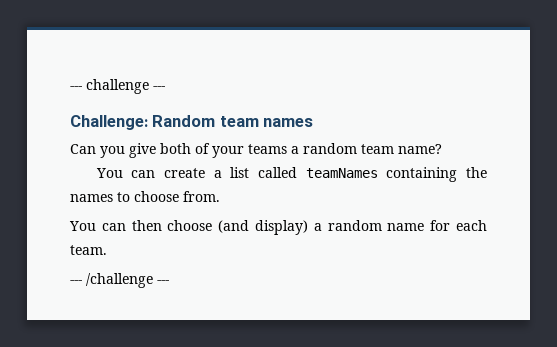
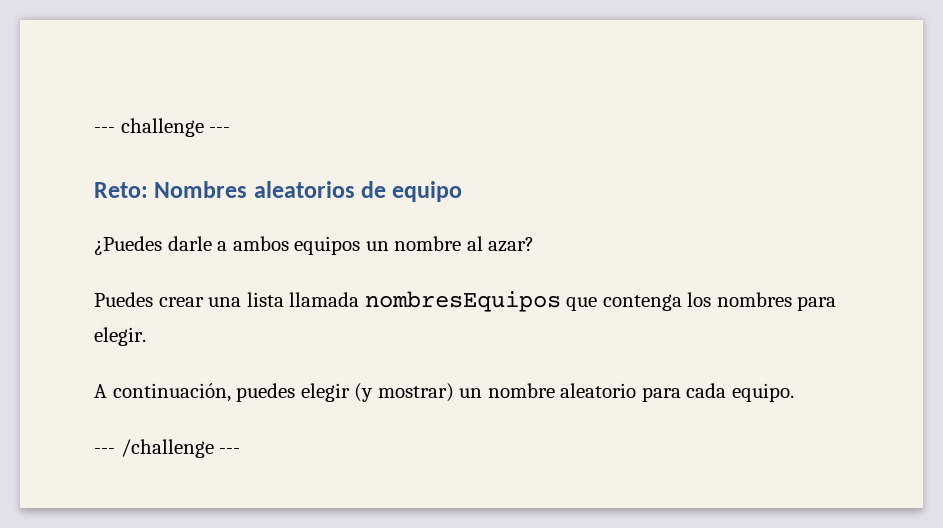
- Challenge: Random team names
- Can you give both of your teams a random team name?
- You can create a list called teamNames containing the names to choose from.
- You can then choose (and display) a random name for each team.
+ Reto: Nombres aleatorios de equipo
+ ¿Puedes darle a ambos equipos un nombre al azar?
+ Puedes crear una lista llamada nombresEquipos que contenga los nombres para elegir.
+ A continuación, puedes elegir (y mostrar) un nombre aleatorio para cada equipo.

